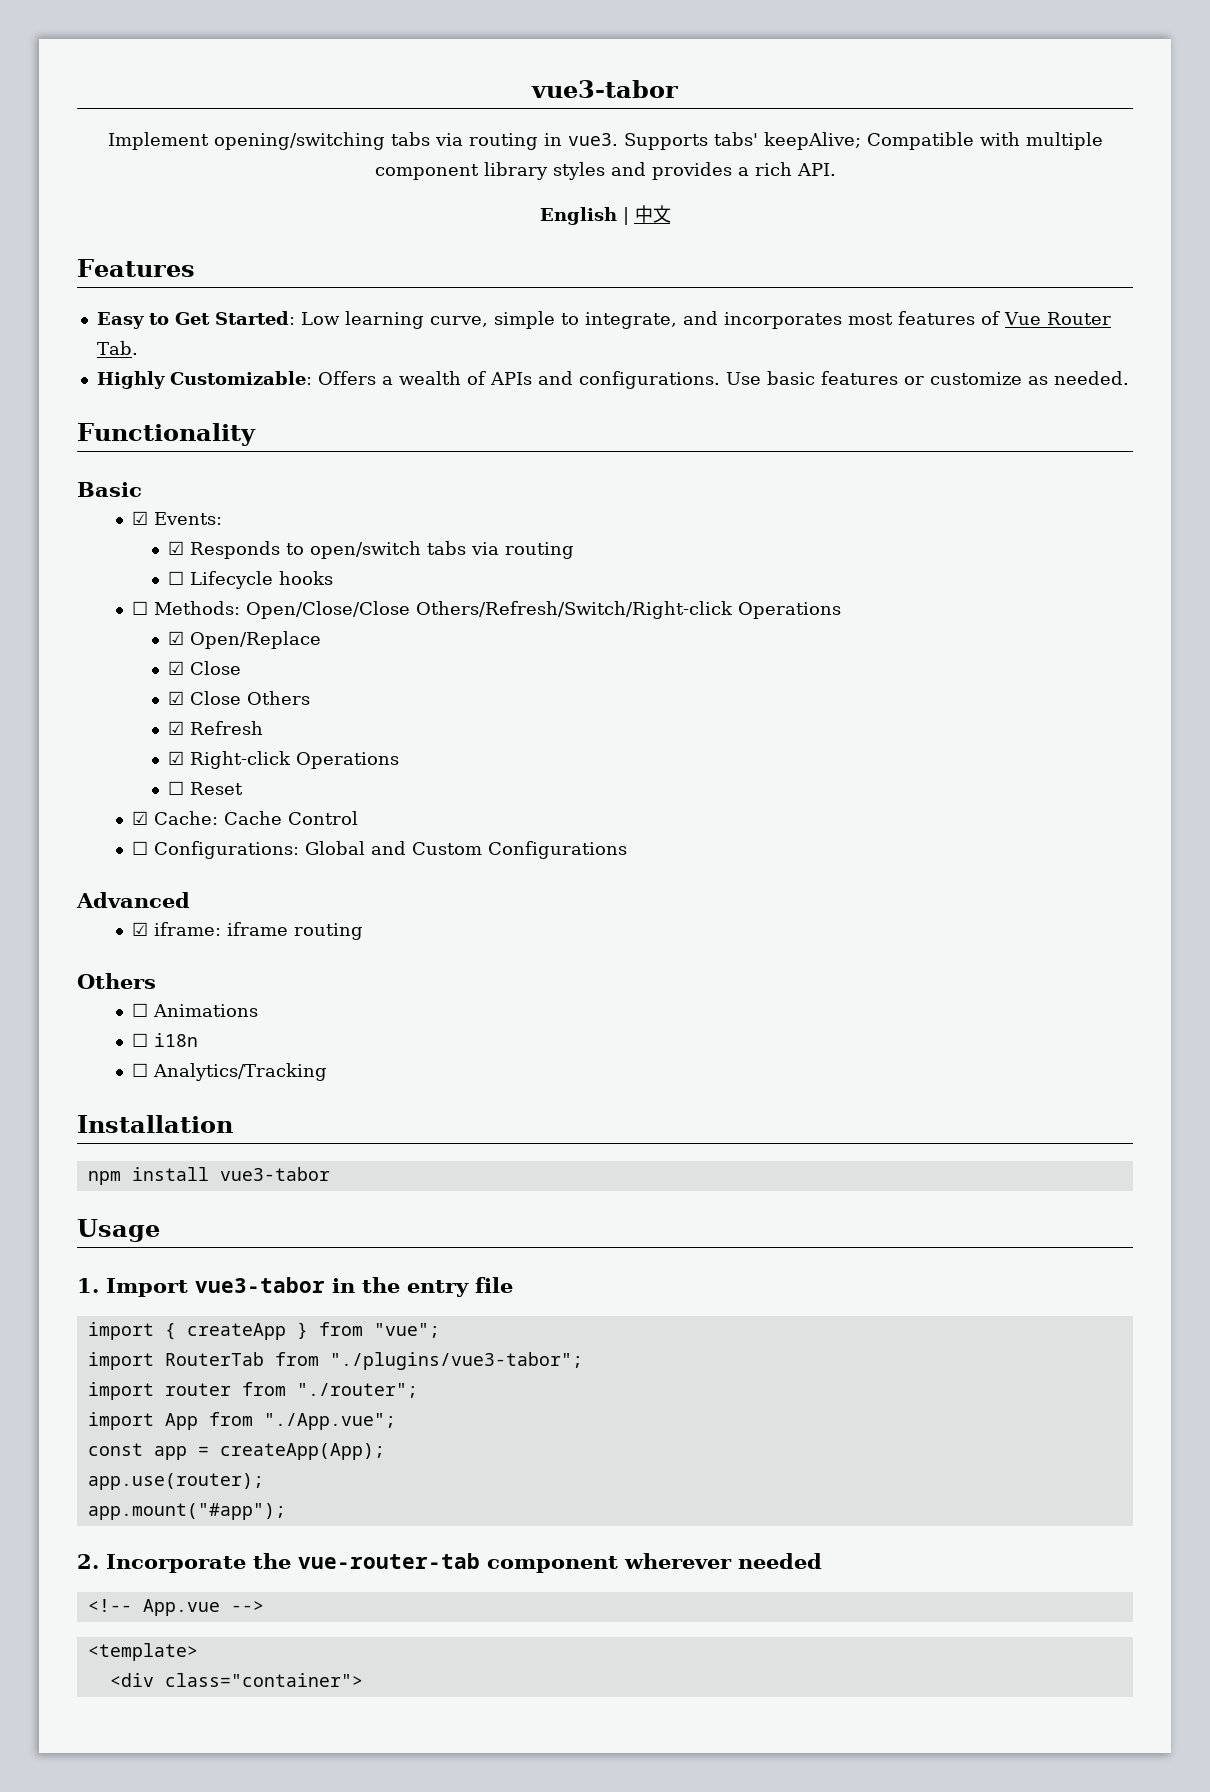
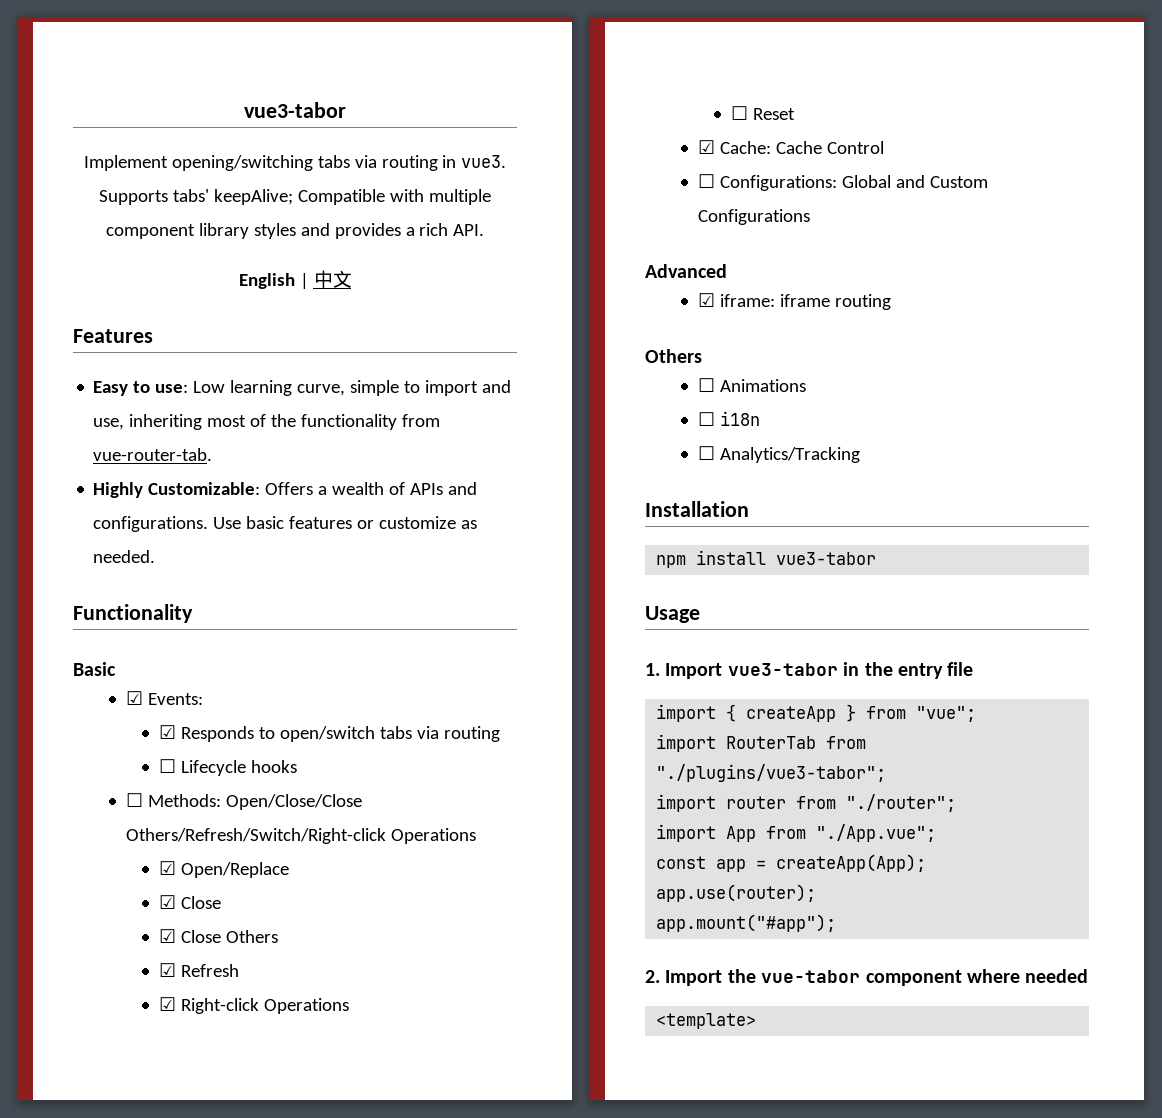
- Easy to Get Started: Low learning curve, simple to integrate, and incorporates most features of Vue Router Tab.
+ Easy to use: Low learning curve, simple to import and use, inheriting most of the functionality from vue-router-tab.
- 2. Incorporate the vue-router-tab component wherever needed
- <!-- App.vue -->
+ 2. Import the vue-tabor component where needed
- <div class="container">

